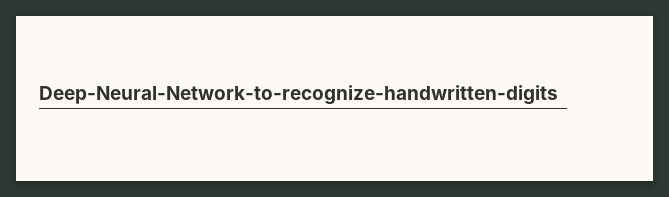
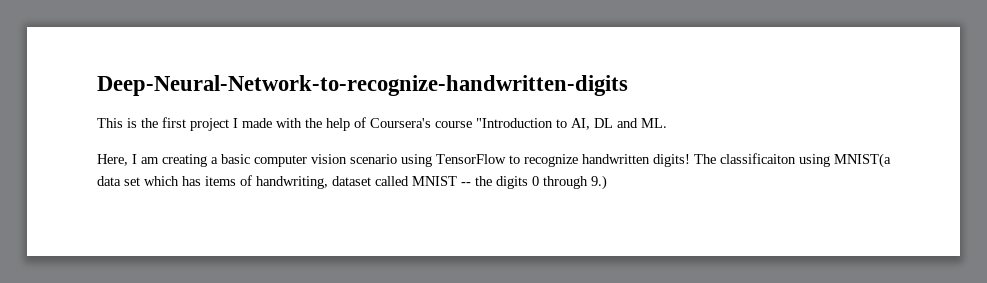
+ This is the first project I made with the help of Coursera's course "Introduction to AI, DL and ML.
+ Here, I am creating a basic computer vision scenario using TensorFlow to recognize handwritten digits! The classificaiton using MNIST(a data set which has items of handwriting, dataset called MNIST -- the digits 0 through 9.)

